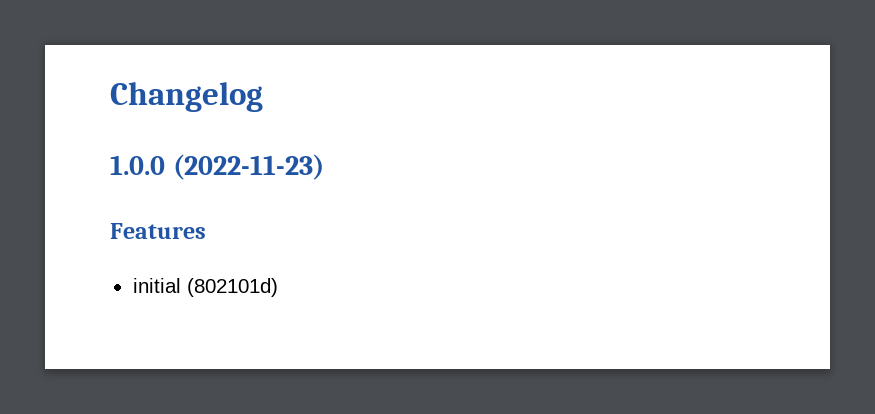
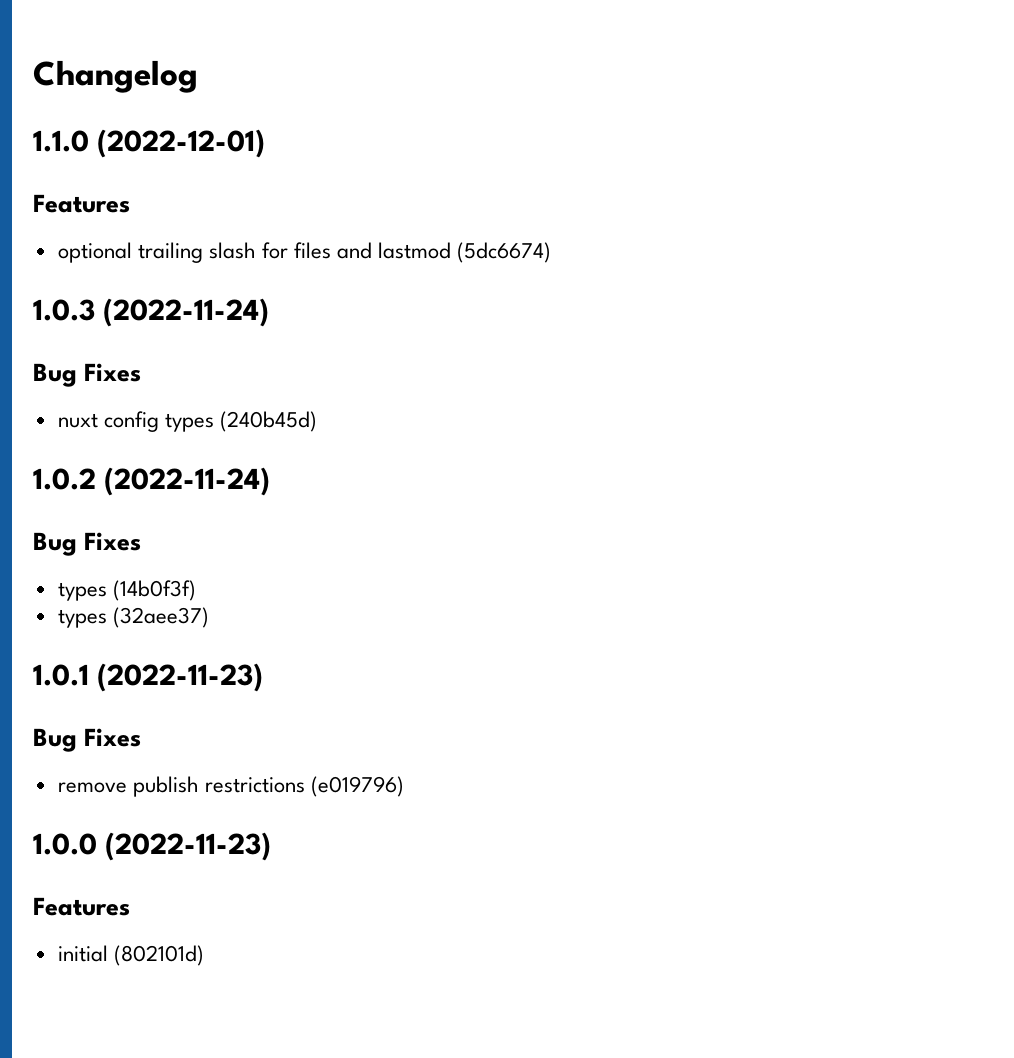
+ 1.1.0 (2022-12-01)
+ Features
+ optional trailing slash for files and lastmod (5dc6674)
+ 1.0.3 (2022-11-24)
+ Bug Fixes
+ nuxt config types (240b45d)
+ 1.0.2 (2022-11-24)
+ Bug Fixes
+ types (14b0f3f)
+ types (32aee37)
+ 1.0.1 (2022-11-23)
+ Bug Fixes
+ remove publish restrictions (e019796)

